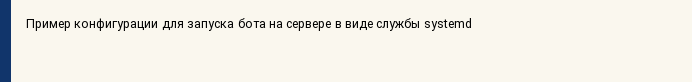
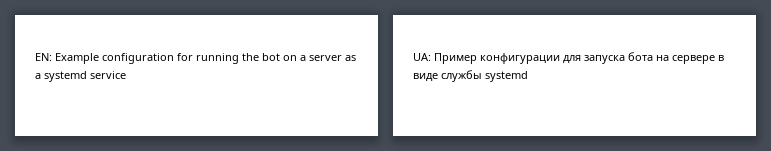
- Пример конфигурации для запуска бота на сервере в виде службы systemd
+ EN: Example configuration for running the bot on a server as a systemd service
+ UA: Пример конфигурации для запуска бота на сервере в виде службы systemd

